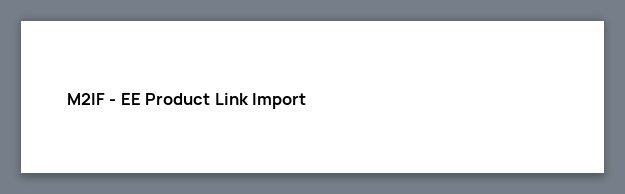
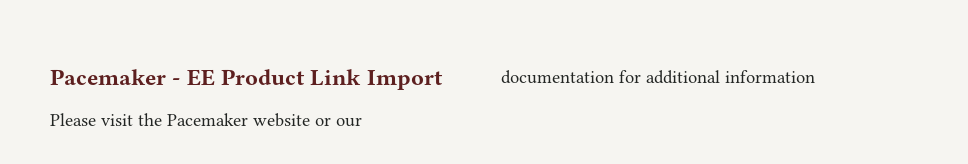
- M2IF - EE Product Link Import
+ Pacemaker - EE Product Link Import
+ Please visit the Pacemaker website or our documentation for additional information

